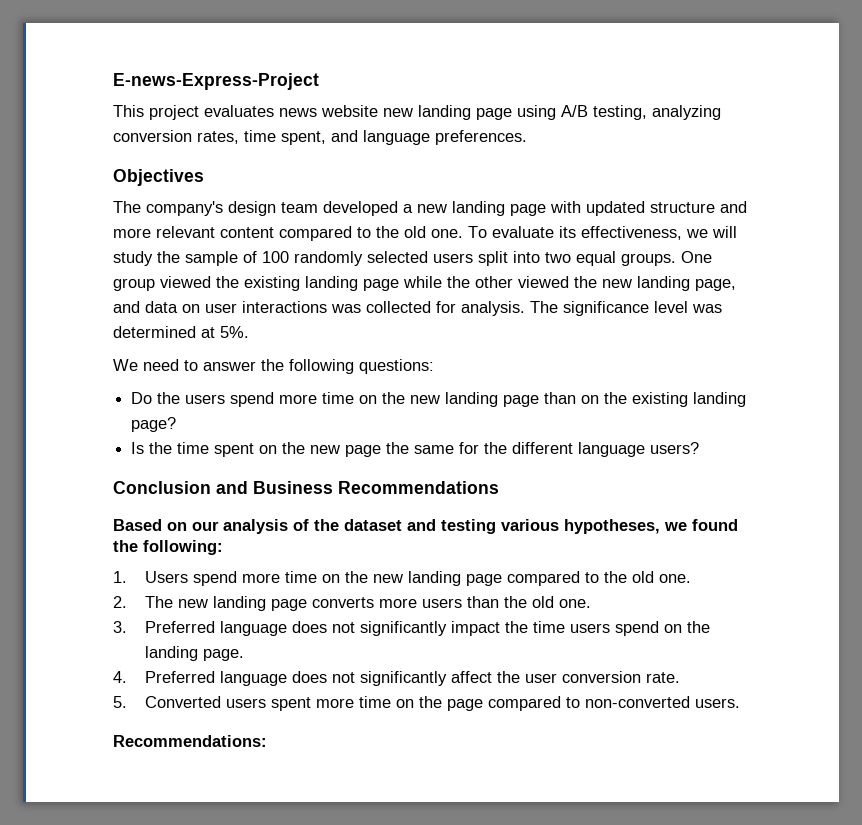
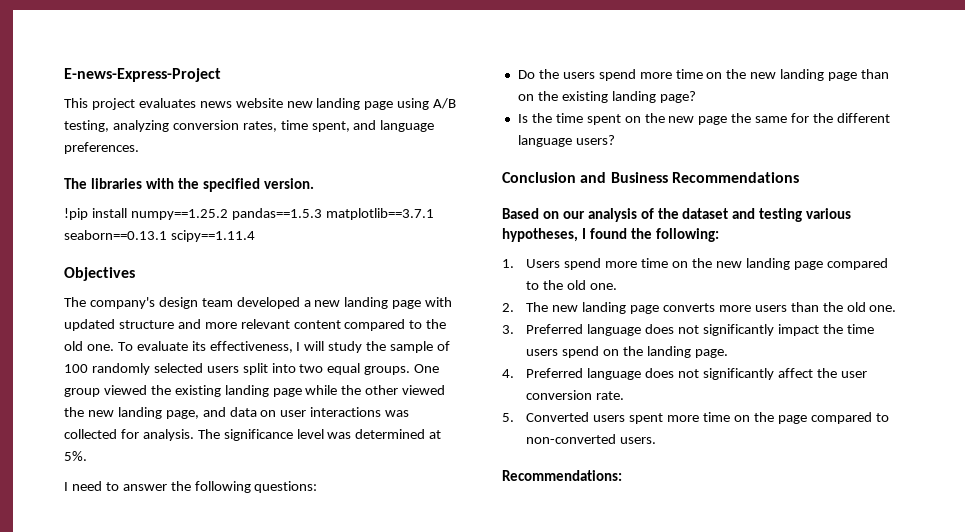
+ The libraries with the specified version.
+ !pip install numpy==1.25.2 pandas==1.5.3 matplotlib==3.7.1 seaborn==0.13.1 scipy==1.11.4
- To evaluate its effectiveness, we will study the sample of 100 randomly selected users split into two equal groups.
+ To evaluate its effectiveness, I will study the sample of 100 randomly selected users split into two equal groups.
- We need to answer the following questions:
+ I need to answer the following questions:
- Based on our analysis of the dataset and testing various hypotheses, we found the following:
+ Based on our analysis of the dataset and testing various hypotheses, I found the following:

